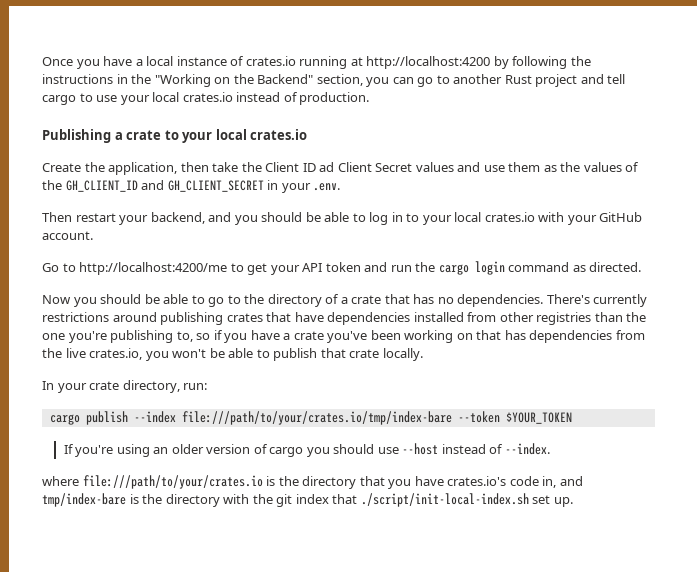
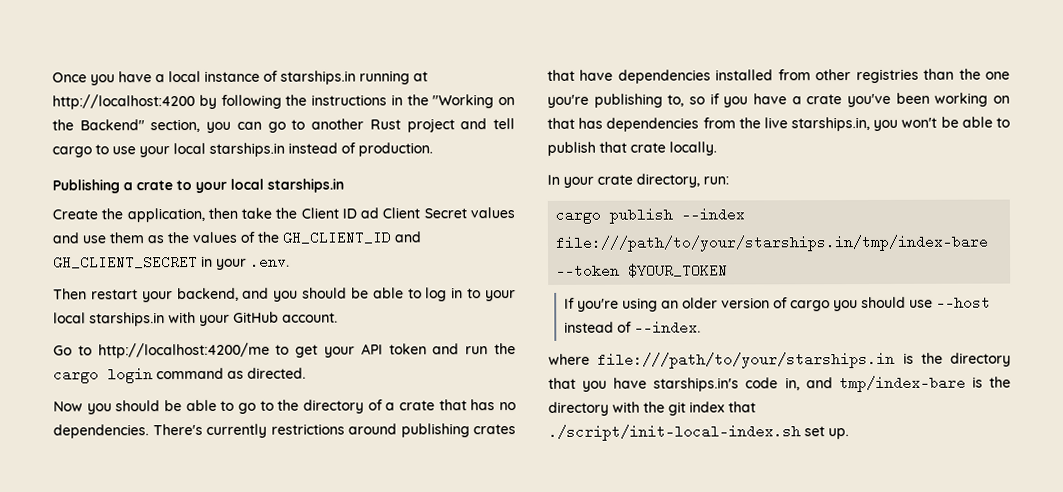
- Once you have a local instance of crates.io running at http://localhost:4200 by following the instructions in the "Working on the Backend" section, you can go to another Rust project and tell cargo to use your local crates.io instead of production.
+ Once you have a local instance of starships.in running at http://localhost:4200 by following the instructions in the "Working on the Backend" section, you can go to another Rust project and tell cargo to use your local starships.in instead of production.
- Publishing a crate to your local crates.io
+ Publishing a crate to your local starships.in
- Then restart your backend, and you should be able to log in to your local crates.io with your GitHub account.
+ Then restart your backend, and you should be able to log in to your local starships.in with your GitHub account.
- There's currently restrictions around publishing crates that have dependencies installed from other registries than the one you're publishing to, so if you have a crate you've been working on that has dependencies from the live crates.io, you won't be able to publish that crate locally.
+ There's currently restrictions around publishing crates that have dependencies installed from other registries than the one you're publishing to, so if you have a crate you've been working on that has dependencies from the live starships.in, you won't be able to publish that crate locally.
- cargo publish --index file:///path/to/your/crates.io/tmp/index-bare --token $YOUR_TOKEN
+ cargo publish --index file:///path/to/your/starships.in/tmp/index-bare --token $YOUR_TOKEN
- where file:///path/to/your/crates.io is the directory that you have crates.io's code in, and tmp/index-bare is the directory with the git index that ./script/init-local-index.sh set up.
+ where file:///path/to/your/starships.in is the directory that you have starships.in's code in, and tmp/index-bare is the directory with the git index that ./script/init-local-index.sh set up.

